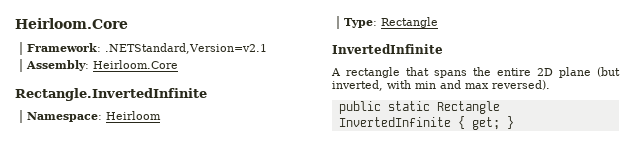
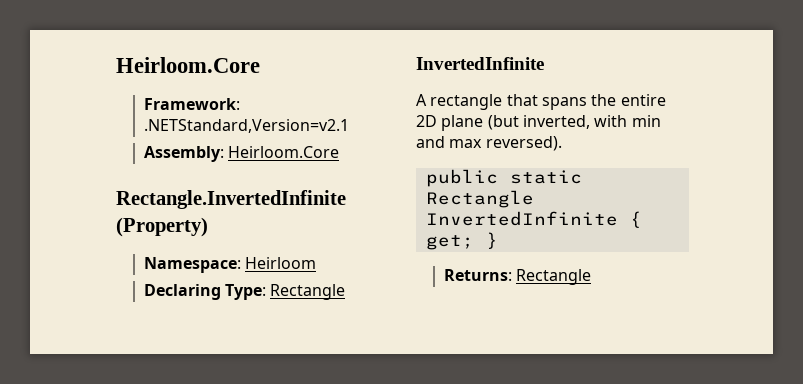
- Rectangle.InvertedInfinite
+ Rectangle.InvertedInfinite (Property)
- Type: Rectangle
+ Declaring Type: Rectangle
+ Returns: Rectangle

